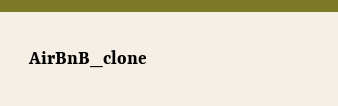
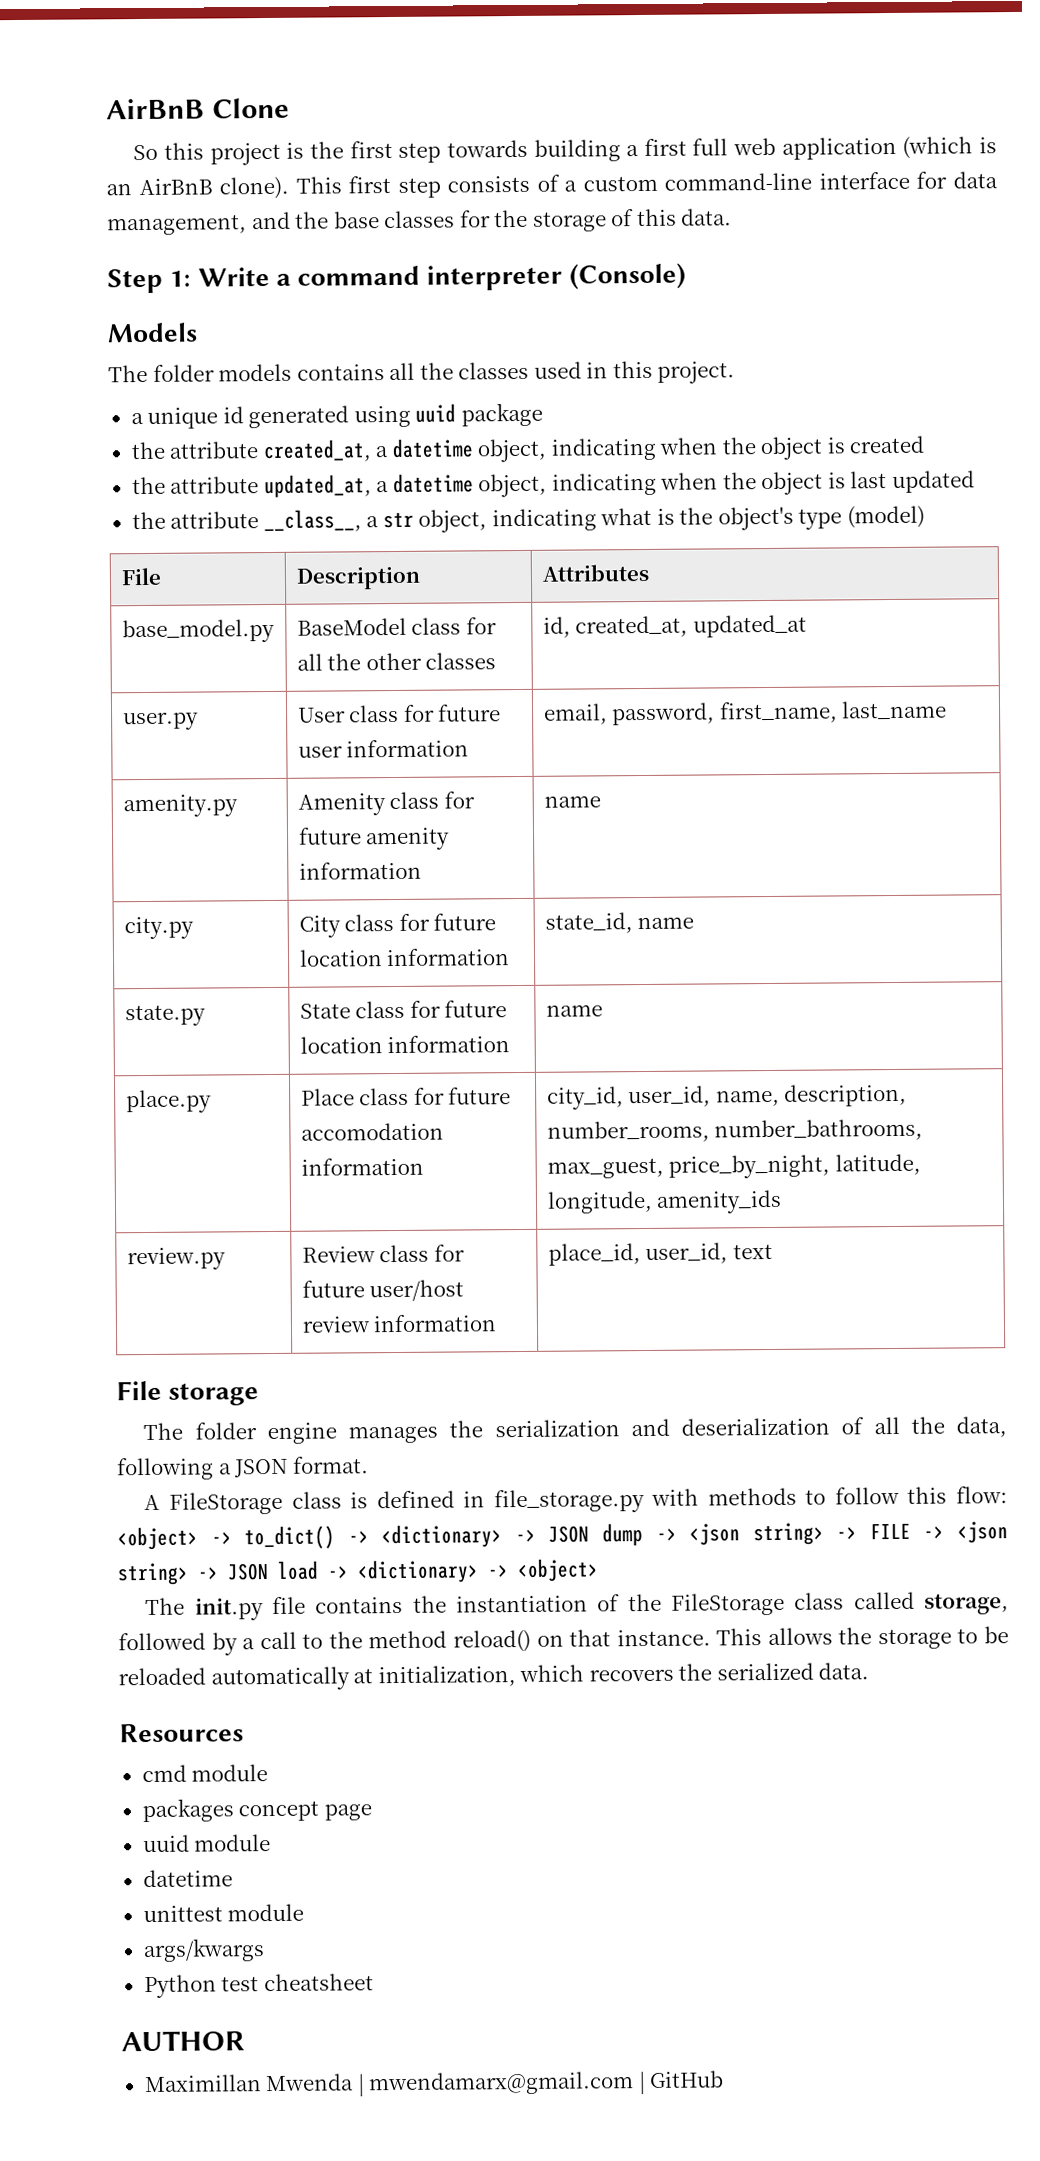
- AirBnB_clone
+ AirBnB Clone
+ So this project is the first step towards building a first full web application (which is an AirBnB clone). This first step consists of a custom command-line interface for data management, and the base classes for the storage of this data.
+ Step 1: Write a command interpreter (Console)
+ Models
+ The folder models contains all the classes used in this project.
+ a unique id generated using uuid package
+ the attribute created_at, a datetime object, indicating when the object is created
+ the attribute updated_at, a datetime object, indicating when the object is last updated
+ the attribute __class__, a str object, indicating what is the object's type (model)
+ File | Description | Attributes
+ base_model.py | BaseModel class for all the other classes | id, created_at, updated_at
+ user.py | User class for future user information | email, password, first_name, last_name
+ amenity.py | Amenity class for future amenity information | name
+ city.py | City class for future location information | state_id, name
+ state.py | State class for future location information | name
+ place.py | Place class for future accomodation information | city_id, user_id, name, description, number_rooms, number_bathrooms, max_guest, price_by_night, latitude, longitude, amenity_ids
+ review.py | Review class for future user/host review information | place_id, user_id, text
+ File storage
+ The folder engine manages the serialization and deserialization of all the data, following a JSON format.
+ A FileStorage class is defined in file_storage.py with methods to follow this flow: <object> -> to_dict() -> <dictionary> -> JSON dump -> <json string> -> FILE -> <json string> -> JSON load -> <dictionary> -> <object>
+ The init.py file contains the instantiation of the FileStorage class called storage, followed by a call to the method reload() on that instance. This allows the storage to be reloaded automatically at initialization, which recovers the serialized data.
+ Resources
+ cmd module
+ packages concept page
+ uuid module
+ datetime
+ unittest module
+ args/kwargs
+ Python test cheatsheet
+ AUTHOR
+ Maximillan Mwenda | mwendamarx@gmail.com | GitHub

